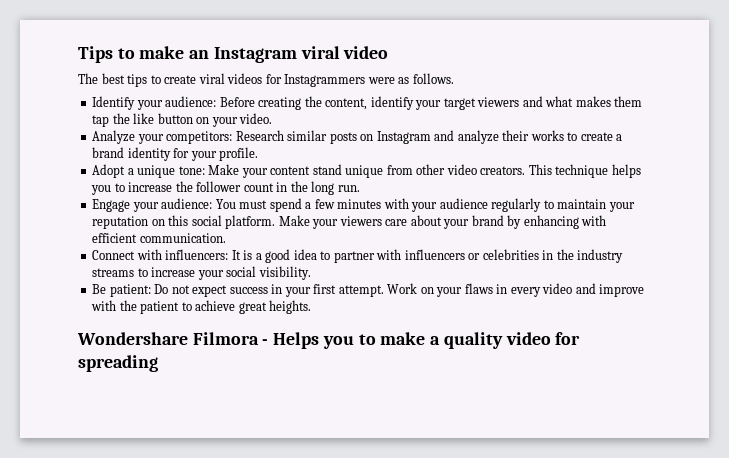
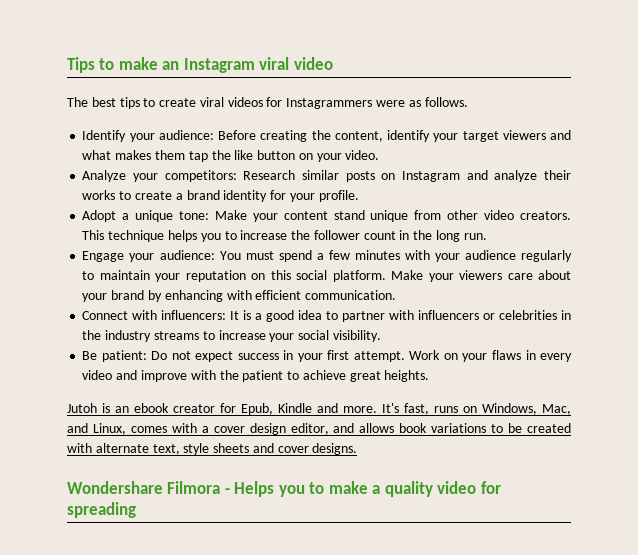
+ Jutoh is an ebook creator for Epub, Kindle and more. It's fast, runs on Windows, Mac, and Linux, comes with a cover design editor, and allows book variations to be created with alternate text, style sheets and cover designs.

